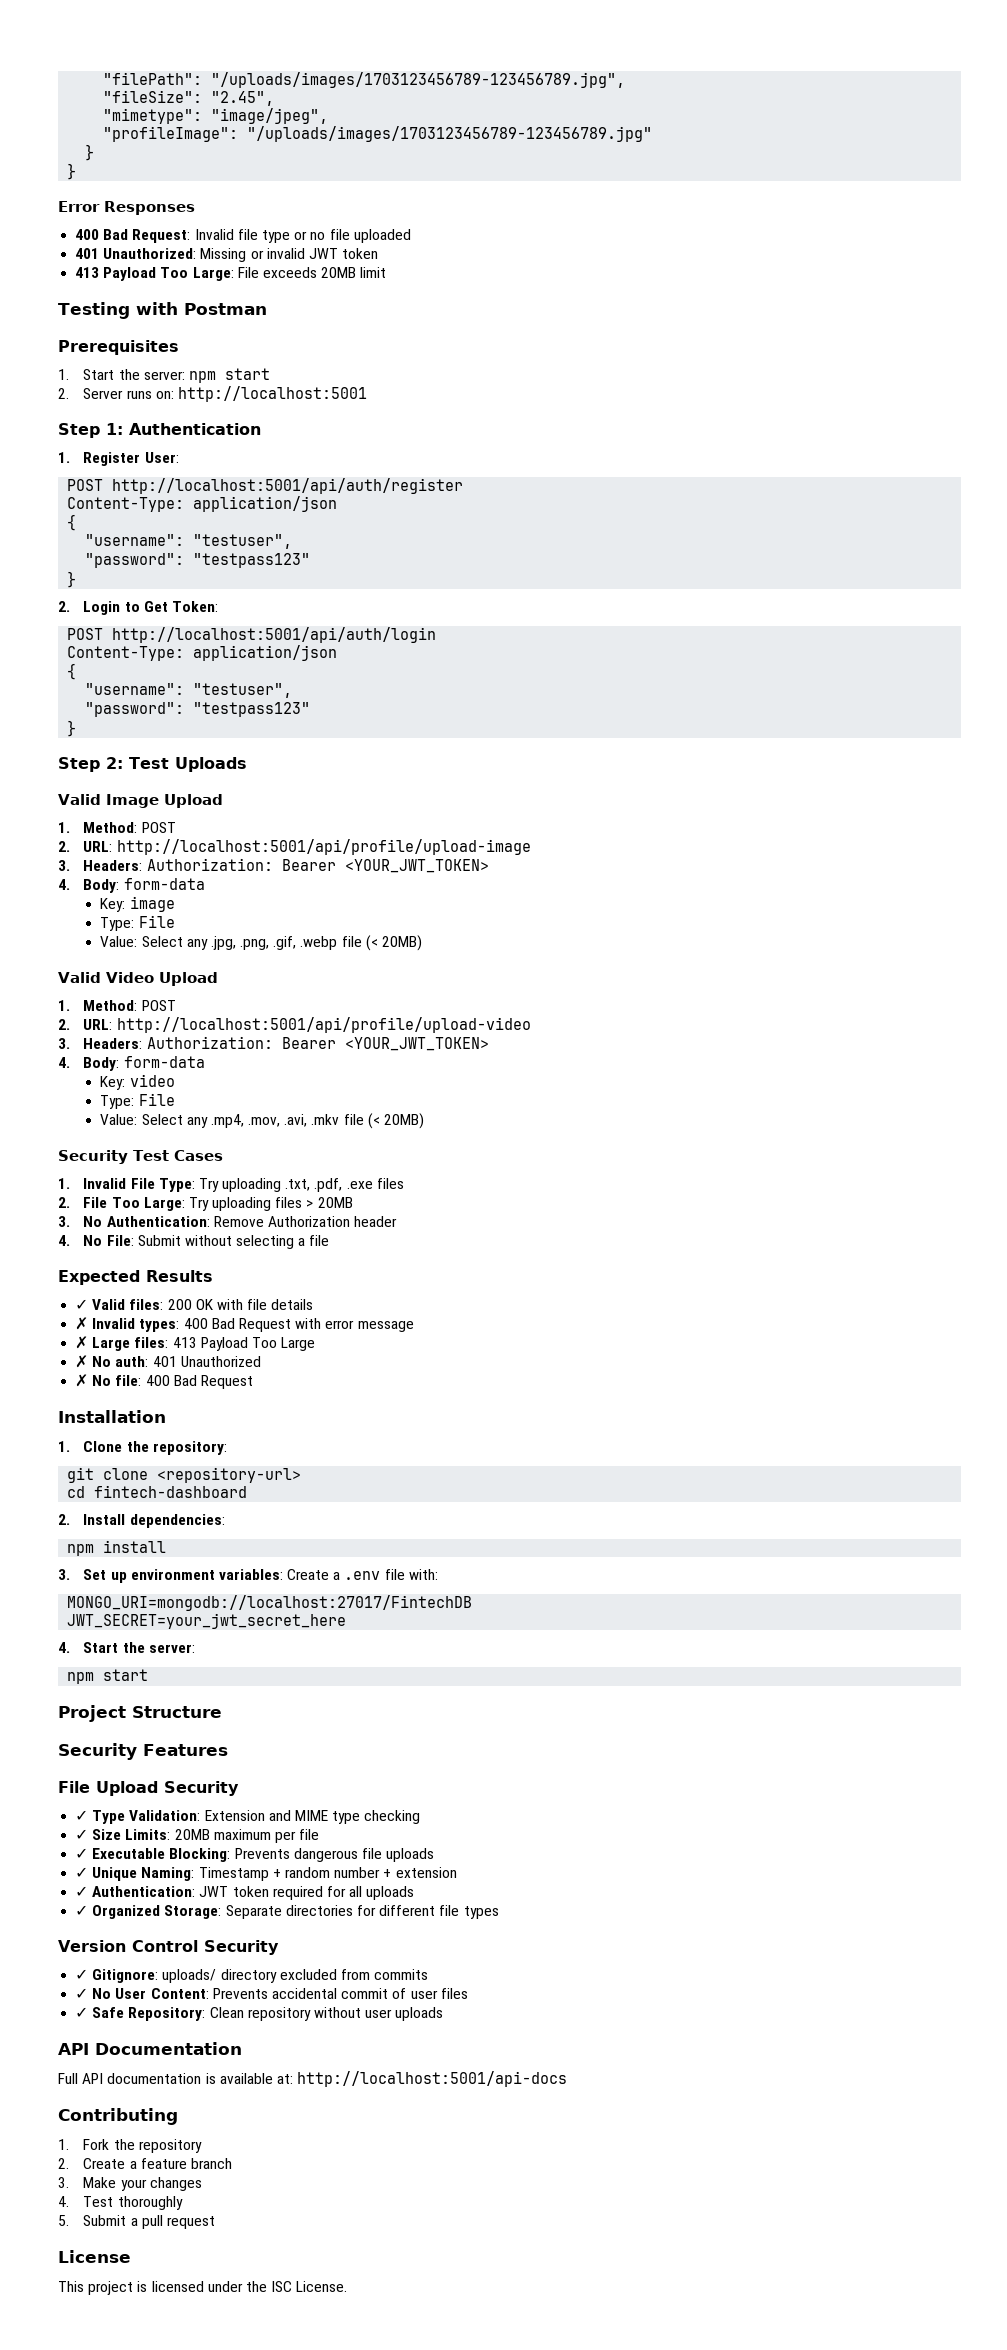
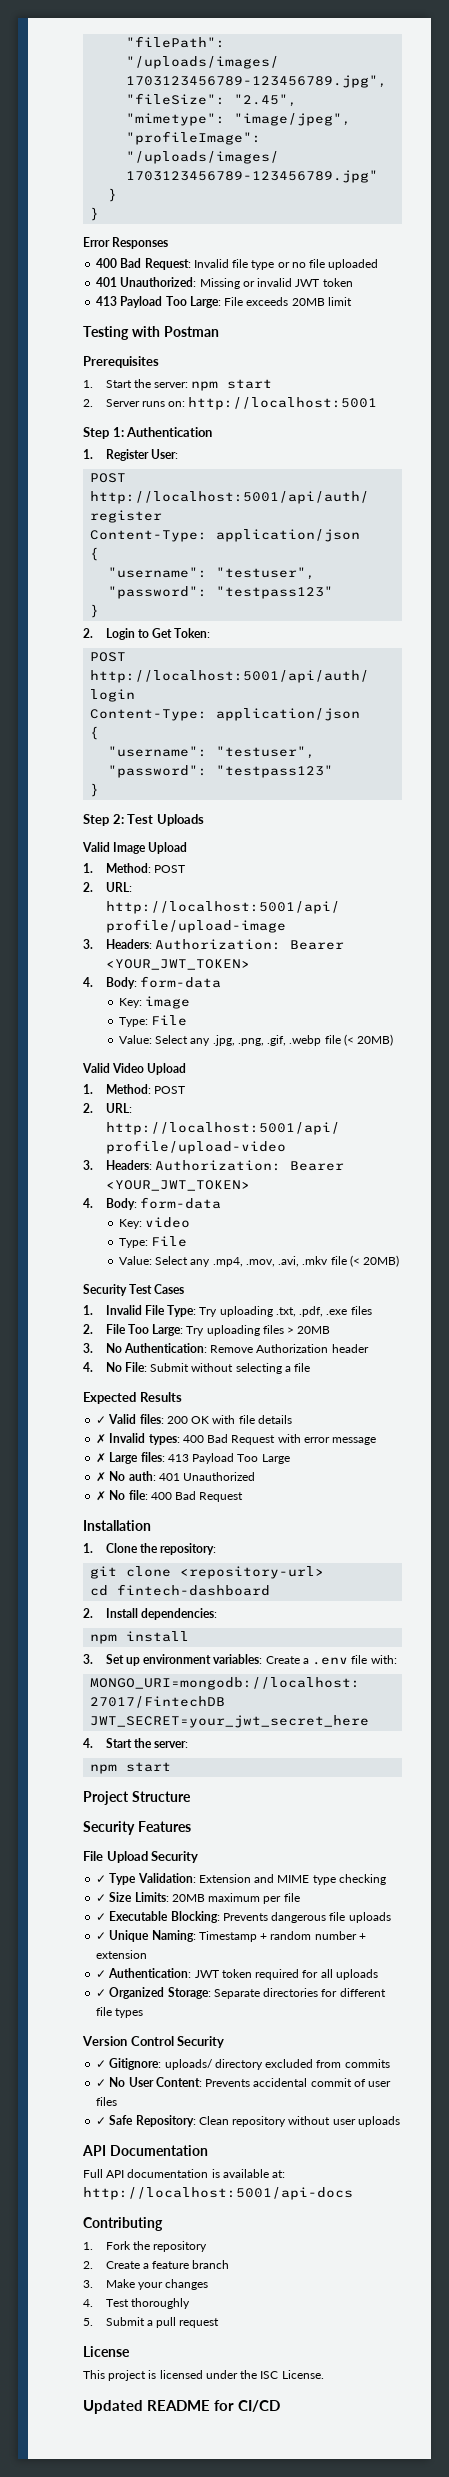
+ Updated README for CI/CD

